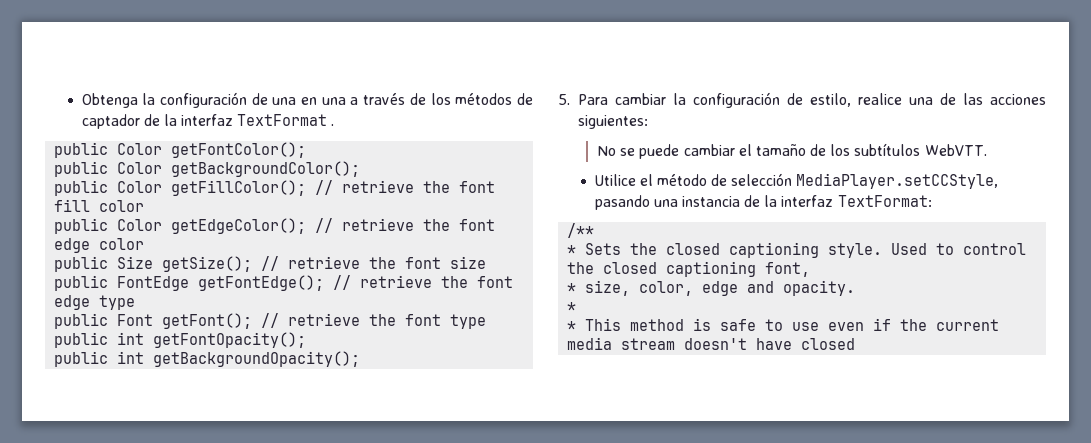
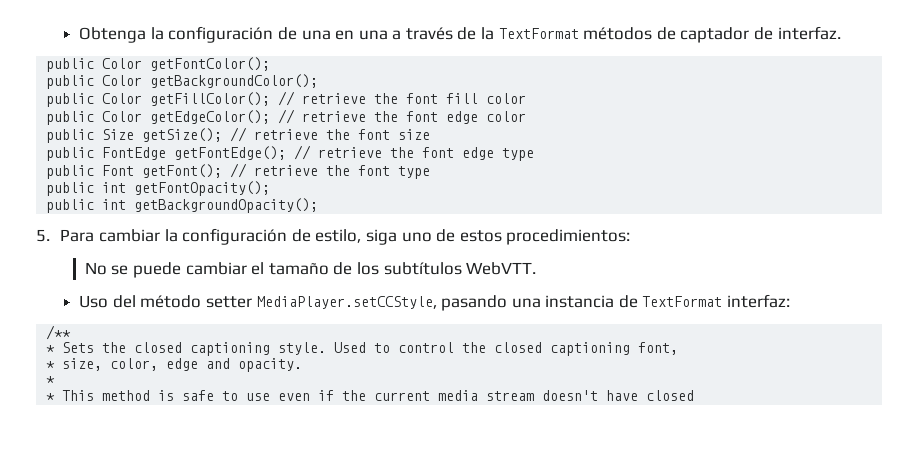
- Obtenga la configuración de una en una a través de los métodos de captador de la interfaz TextFormat .
+ Obtenga la configuración de una en una a través de la TextFormat métodos de captador de interfaz.
- 5. Para cambiar la configuración de estilo, realice una de las acciones siguientes:
+ 5. Para cambiar la configuración de estilo, siga uno de estos procedimientos:
- Utilice el método de selección MediaPlayer.setCCStyle, pasando una instancia de la interfaz TextFormat:
+ Uso del método setter MediaPlayer.setCCStyle, pasando una instancia de TextFormat interfaz:

